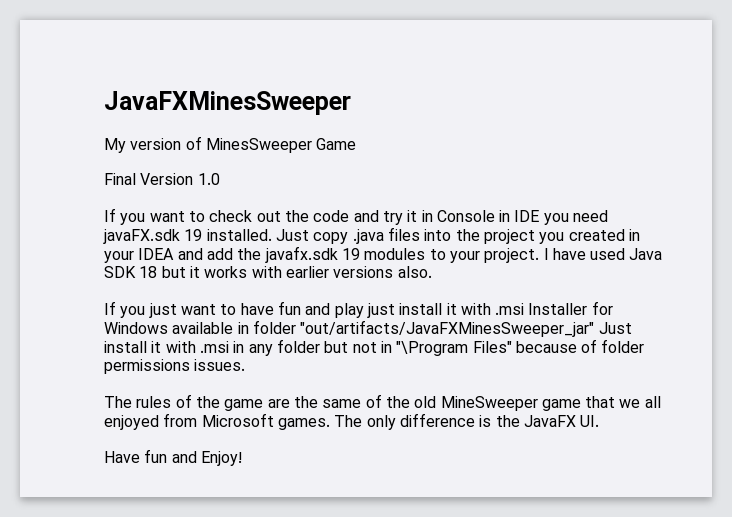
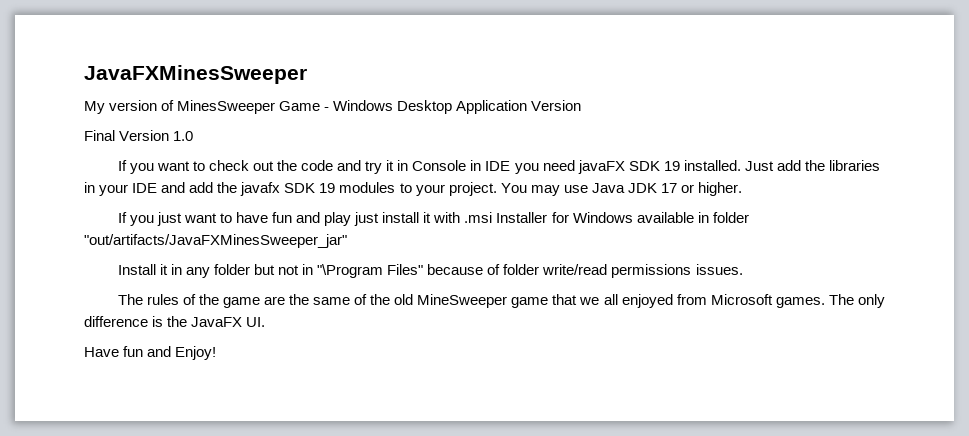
- My version of MinesSweeper Game
+ My version of MinesSweeper Game - Windows Desktop Application Version
- If you want to check out the code and try it in Console in IDE you need javaFX.sdk 19 installed.
+ If you want to check out the code and try it in Console in IDE you need javaFX SDK 19 installed.
- Just copy .java files into the project you created in your IDEA and add the javafx.sdk 19 modules to your project.
+ Just add the libraries in your IDE and add the javafx SDK 19 modules to your project.
- I have used Java SDK 18 but it works with earlier versions also.
+ You may use Java JDK 17 or higher.
- If you just want to have fun and play just install it with .msi Installer for Windows available in folder "out/artifacts/JavaFXMinesSweeper_jar" Just install it with .msi in any folder but not in "\Program Files" because of folder permissions issues.
+ If you just want to have fun and play just install it with .msi Installer for Windows available in folder "out/artifacts/JavaFXMinesSweeper_jar"
+ Install it in any folder but not in "\Program Files" because of folder write/read permissions issues.

